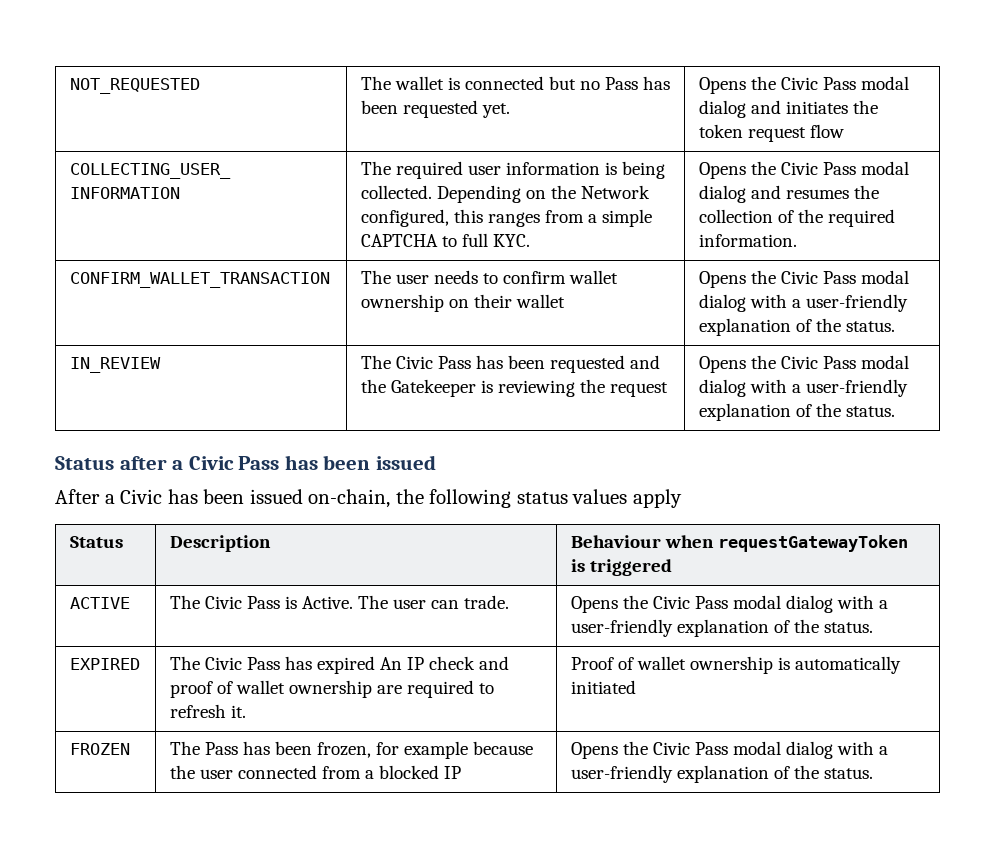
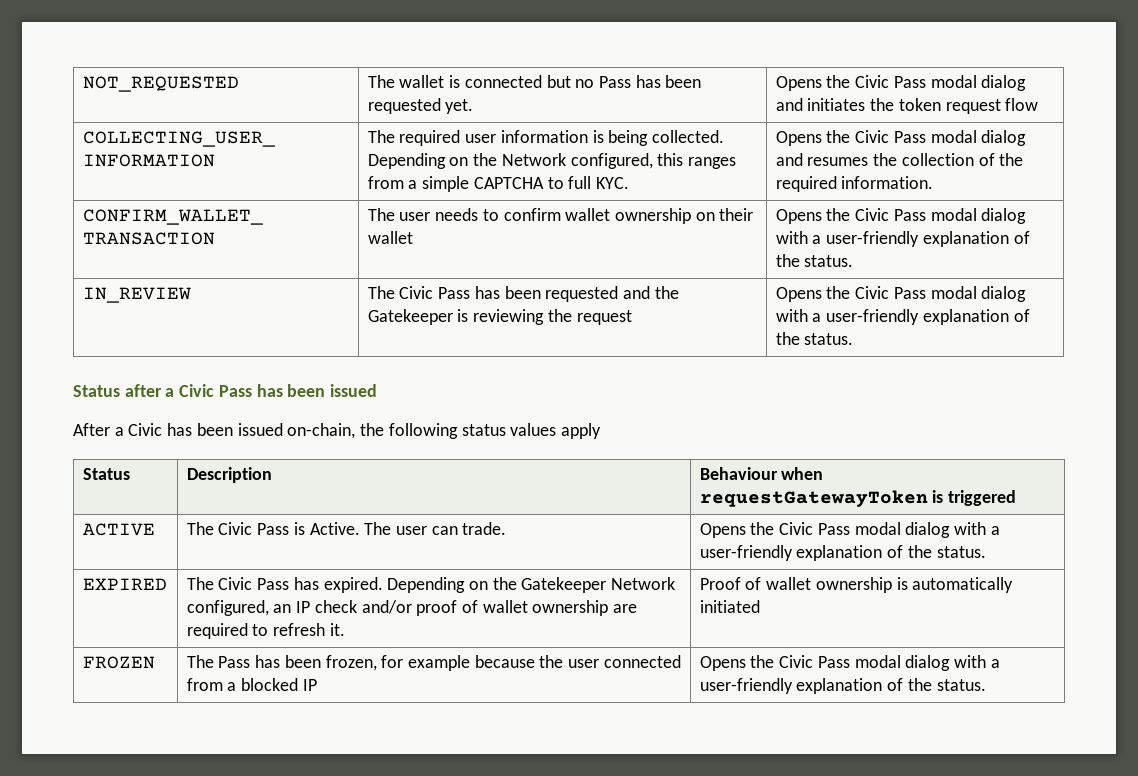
- EXPIRED | The Civic Pass has expired An IP check and proof of wallet ownership are required to refresh it. | Proof of wallet ownership is automatically initiated
+ EXPIRED | The Civic Pass has expired. Depending on the Gatekeeper Network configured, an IP check and/or proof of wallet ownership are required to refresh it. | Proof of wallet ownership is automatically initiated

